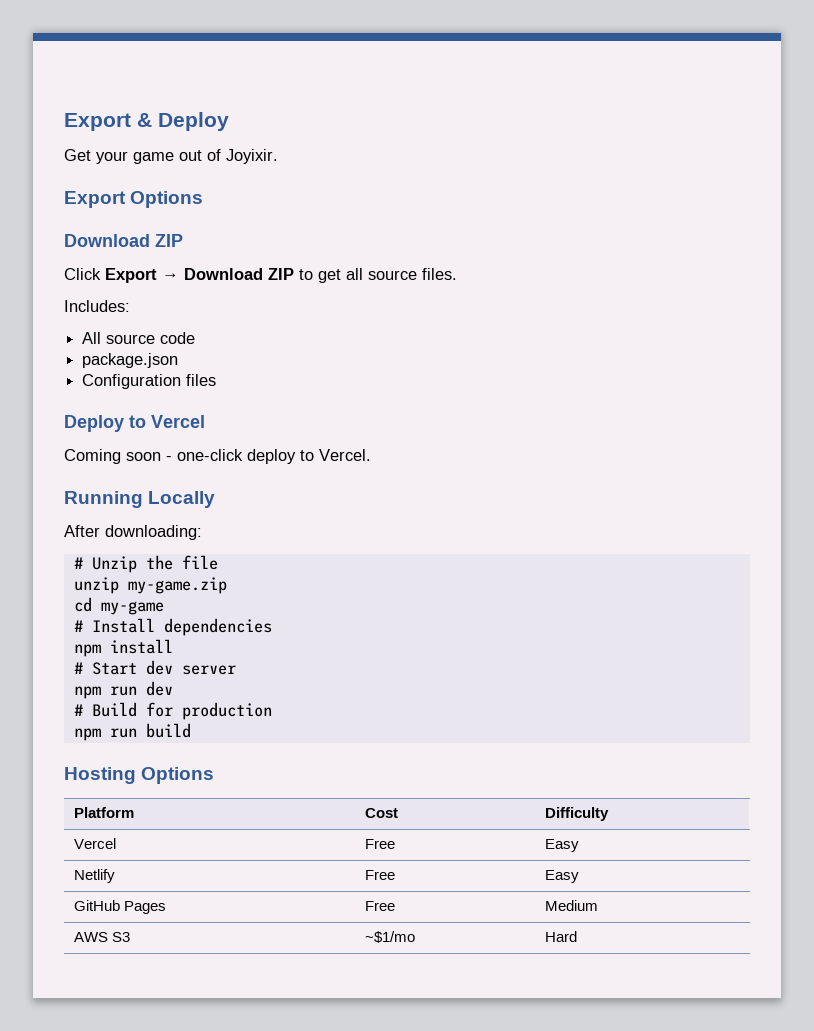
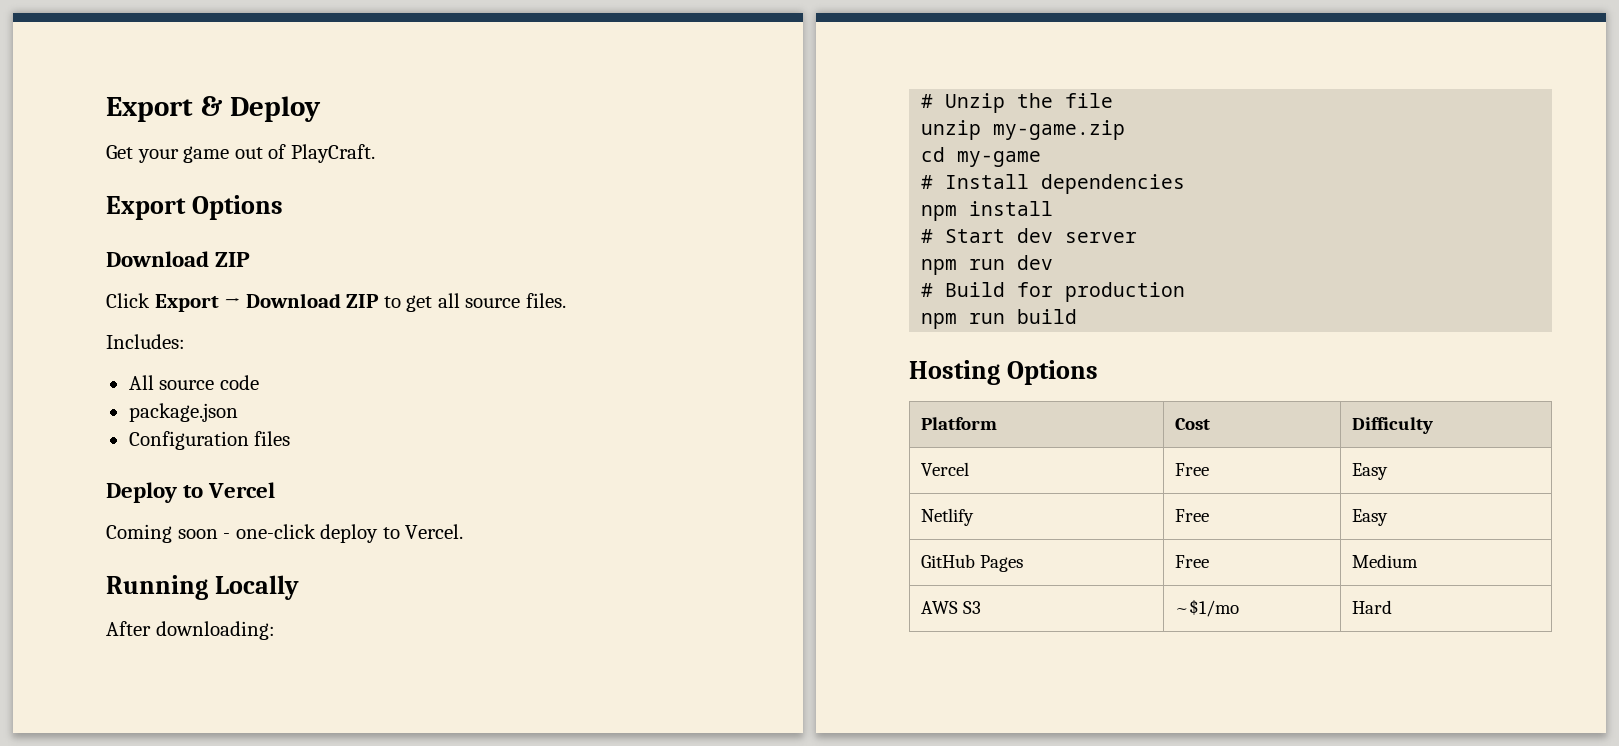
- Get your game out of Joyixir.
+ Get your game out of PlayCraft.

